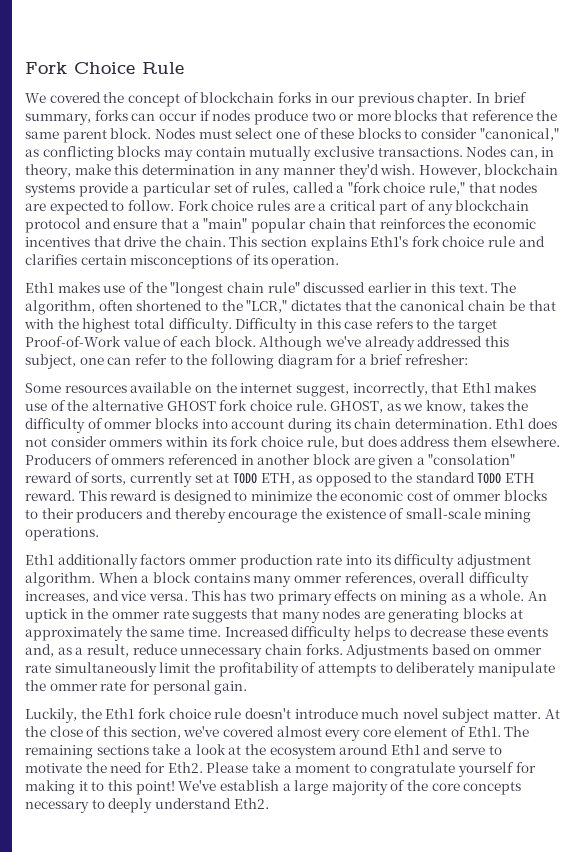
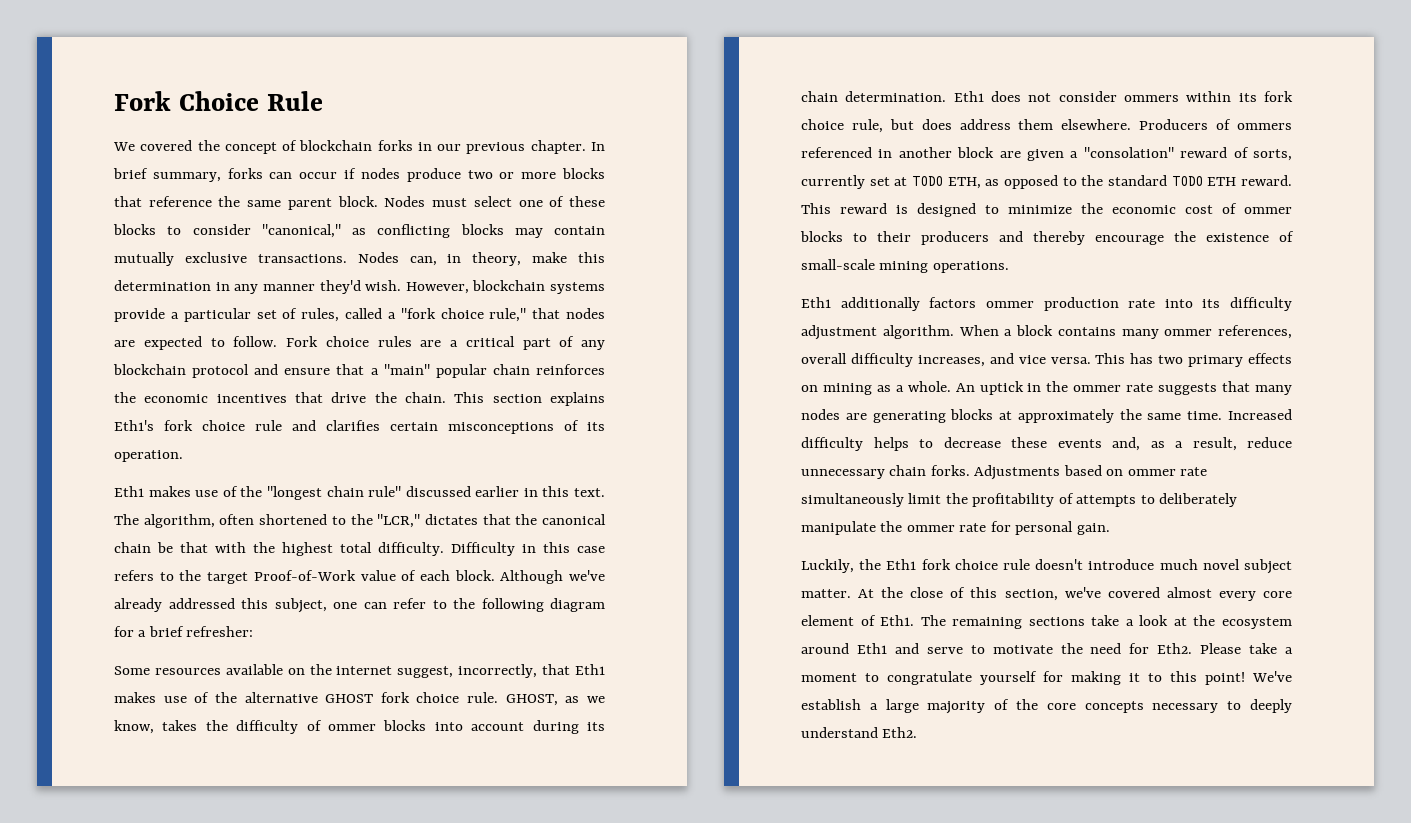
- Fork choice rules are a critical part of any blockchain protocol and ensure that a "main" popular chain that reinforces the economic incentives that drive the chain.
+ Fork choice rules are a critical part of any blockchain protocol and ensure that a "main" popular chain reinforces the economic incentives that drive the chain.

